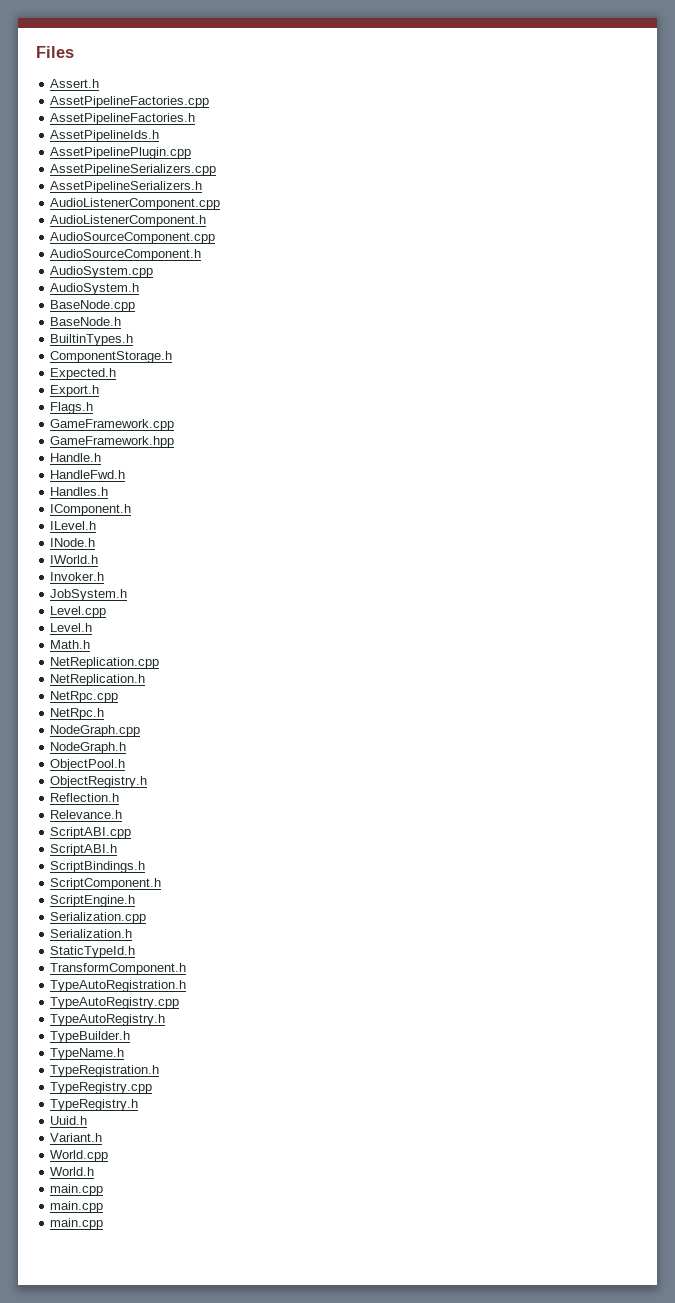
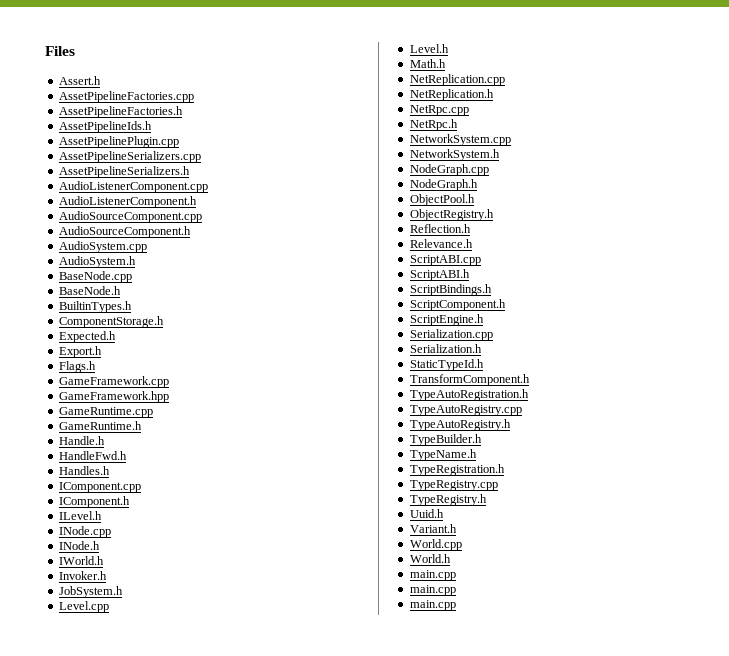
+ GameRuntime.cpp
+ GameRuntime.h
+ IComponent.cpp
+ INode.cpp
+ NetworkSystem.cpp
+ NetworkSystem.h

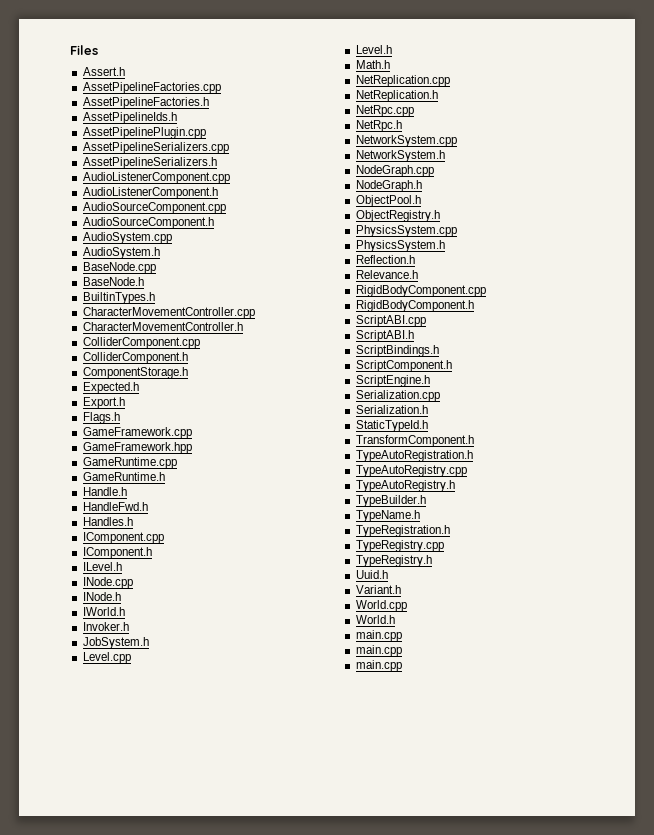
+ CharacterMovementController.cpp
+ CharacterMovementController.h
+ ColliderComponent.cpp
+ ColliderComponent.h
+ PhysicsSystem.cpp
+ PhysicsSystem.h
+ RigidBodyComponent.cpp
+ RigidBodyComponent.h

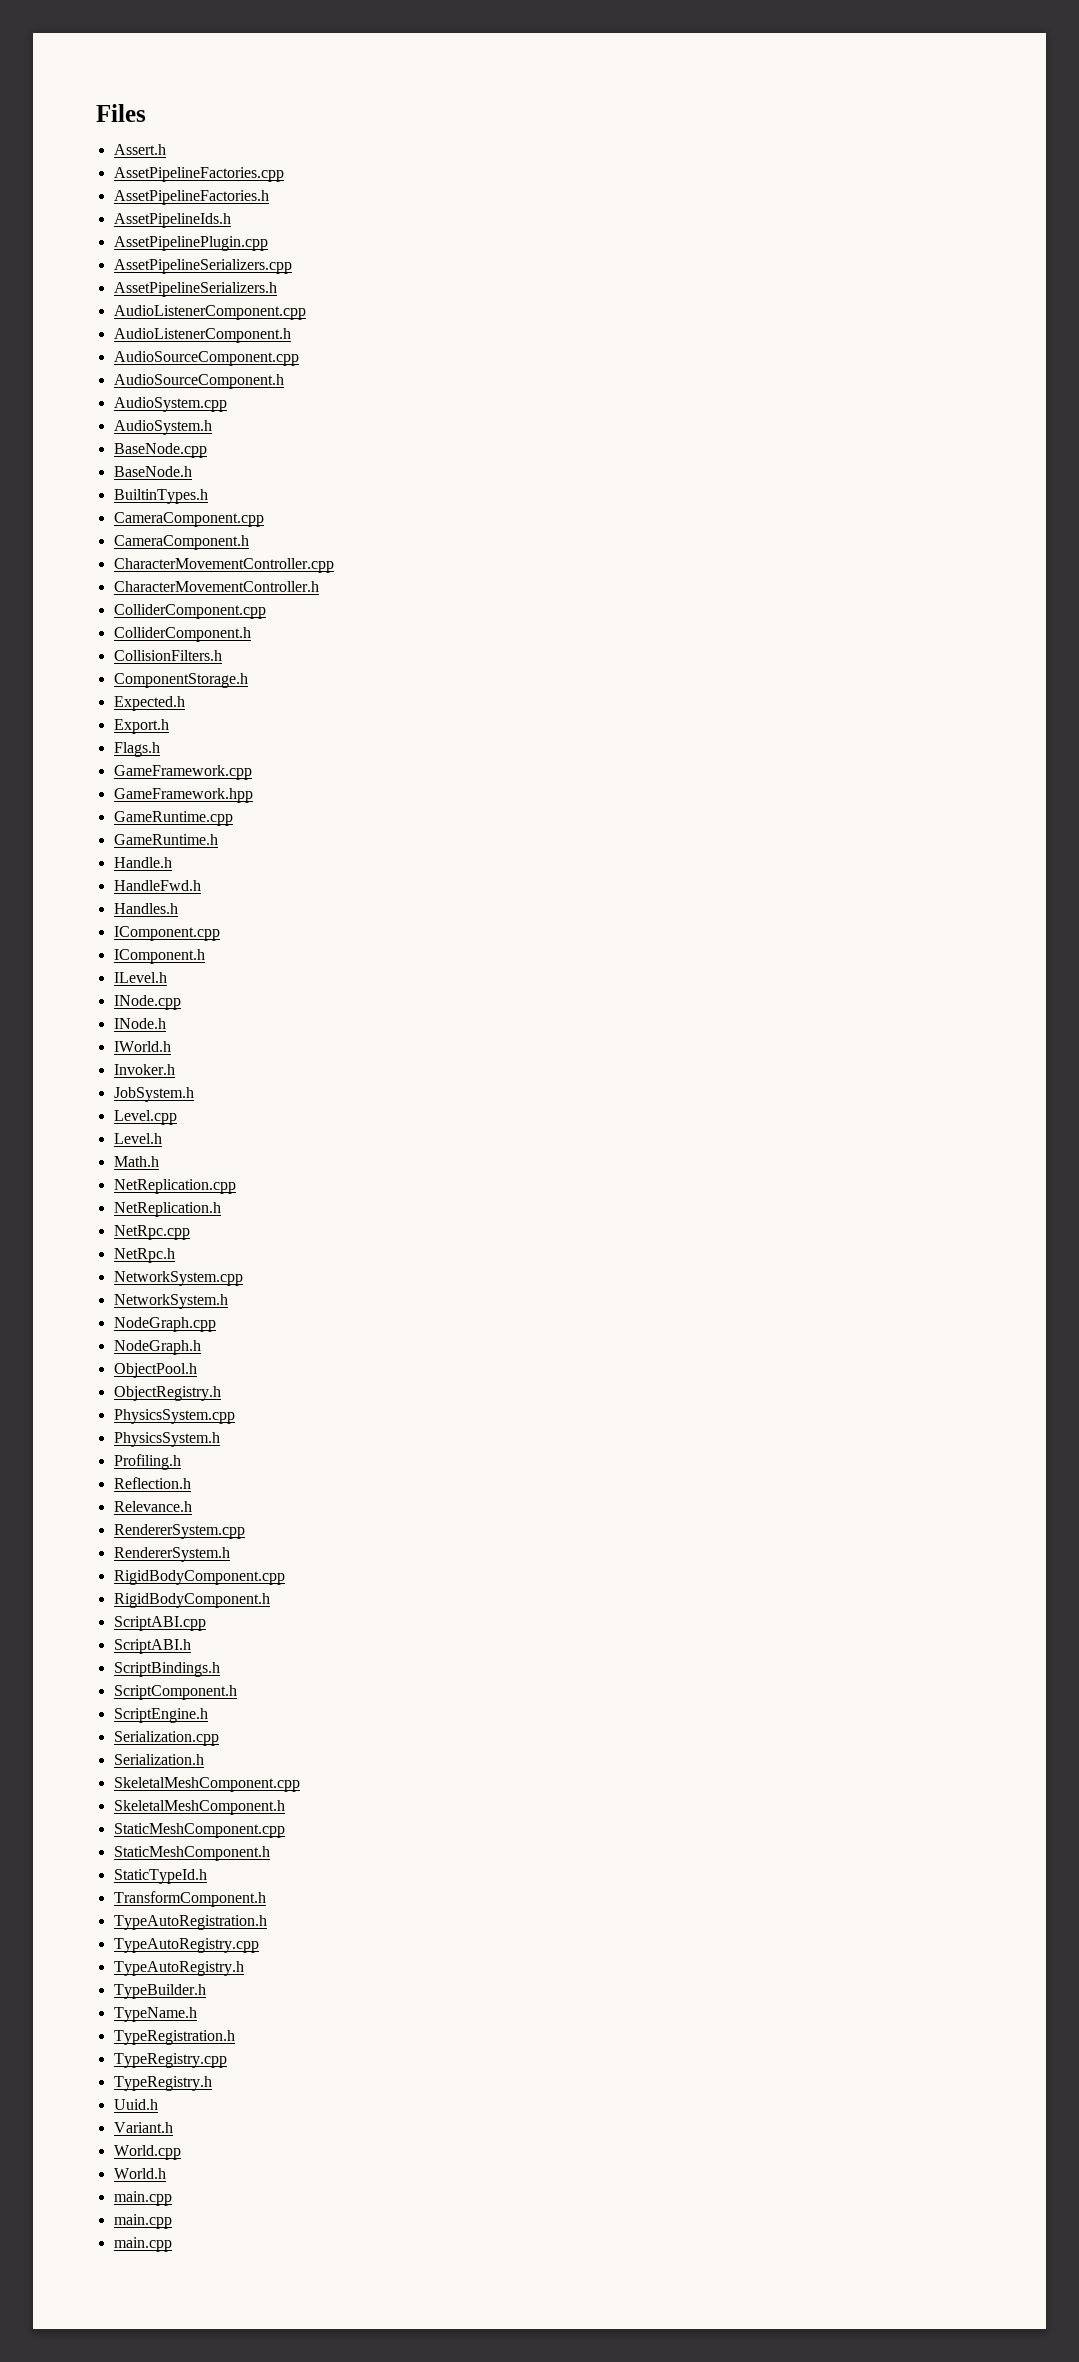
+ CameraComponent.cpp
+ CameraComponent.h
+ CollisionFilters.h
+ Profiling.h
+ RendererSystem.cpp
+ RendererSystem.h
+ SkeletalMeshComponent.cpp
+ SkeletalMeshComponent.h
+ StaticMeshComponent.cpp
+ StaticMeshComponent.h

